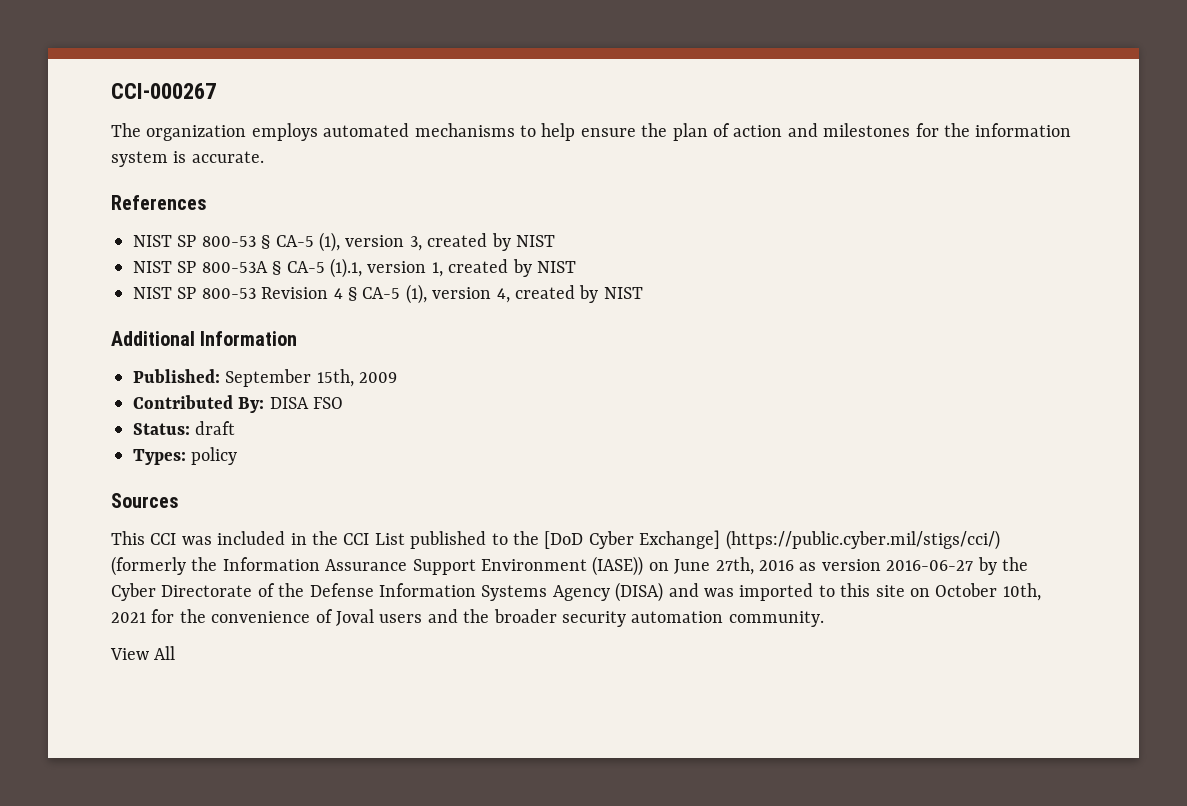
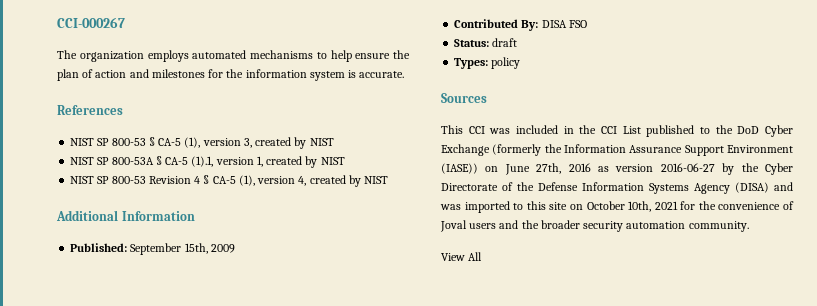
- This CCI was included in the CCI List published to the [DoD Cyber Exchange] (https://public.cyber.mil/stigs/cci/) (formerly the Information Assurance Support Environment (IASE)) on June 27th, 2016 as version 2016-06-27 by the Cyber Directorate of the Defense Information Systems Agency (DISA) and was imported to this site on October 10th, 2021 for the convenience of Joval users and the broader security automation community.
+ This CCI was included in the CCI List published to the DoD Cyber Exchange (formerly the Information Assurance Support Environment (IASE)) on June 27th, 2016 as version 2016-06-27 by the Cyber Directorate of the Defense Information Systems Agency (DISA) and was imported to this site on October 10th, 2021 for the convenience of Joval users and the broader security automation community.

